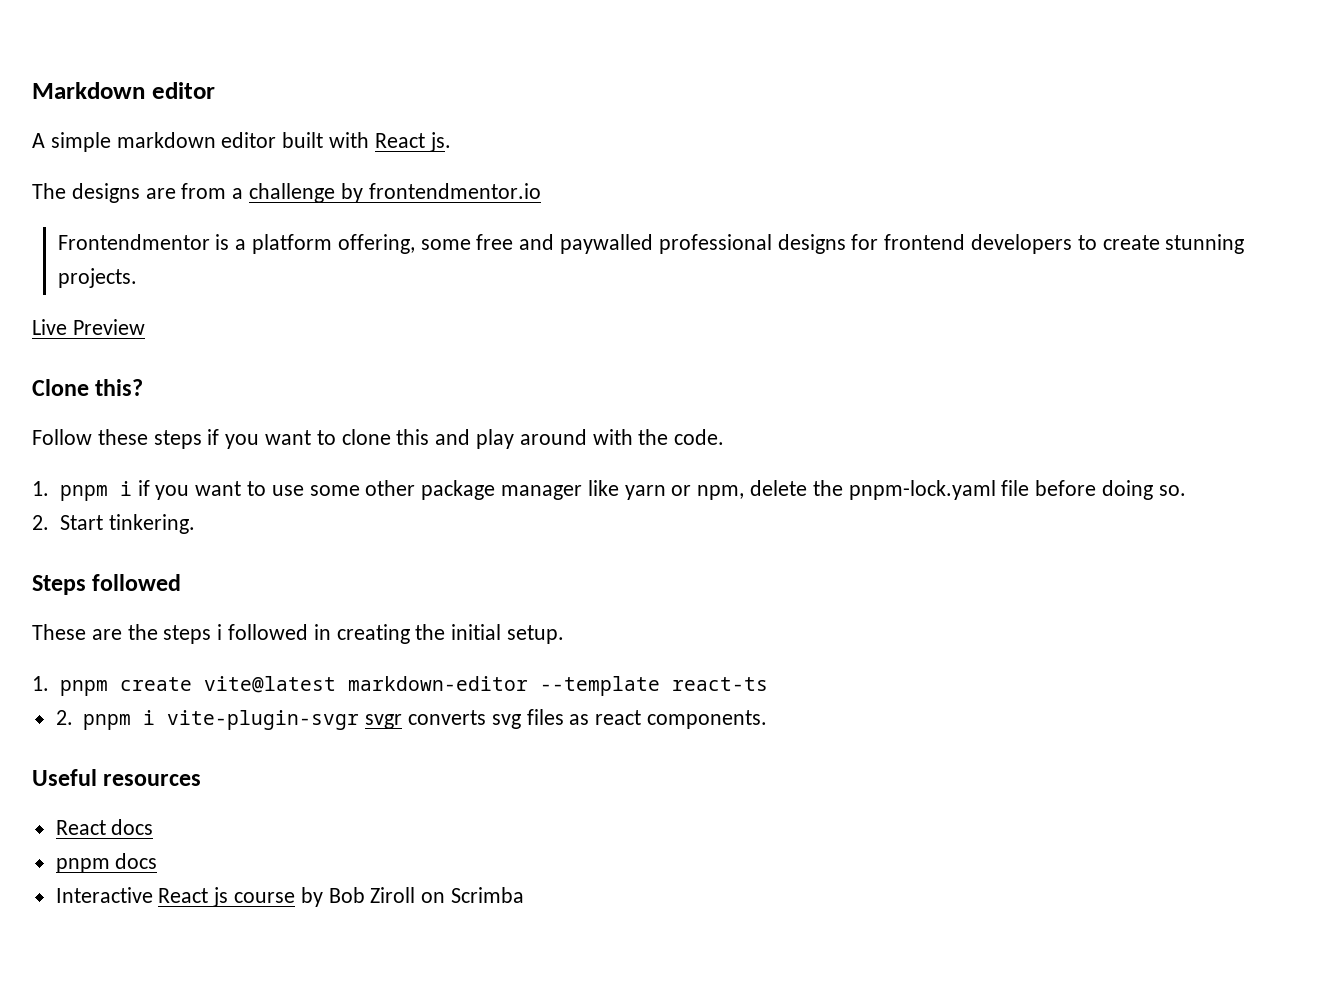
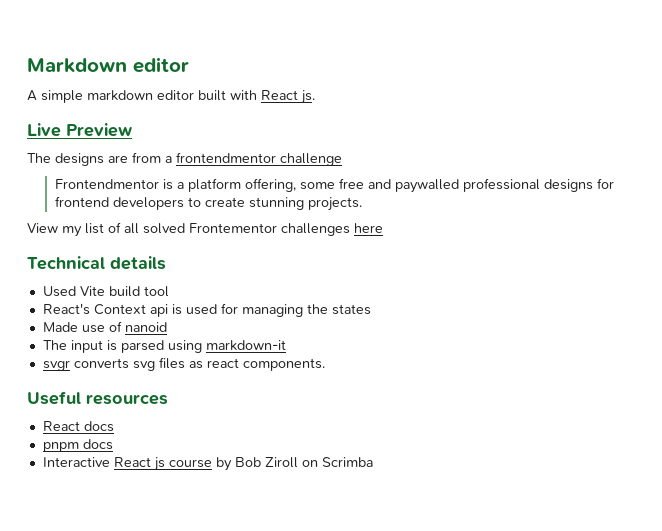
+ Live Preview
- The designs are from a challenge by frontendmentor.io
+ The designs are from a frontendmentor challenge
- Live Preview
- Clone this?
- Follow these steps if you want to clone this and play around with the code.
- 1. pnpm i if you want to use some other package manager like yarn or npm, delete the pnpm-lock.yaml file before doing so.
- 2. Start tinkering.
- Steps followed
- These are the steps i followed in creating the initial setup.
- 1. pnpm create vite@latest markdown-editor --template react-ts
- 2. pnpm i vite-plugin-svgr svgr converts svg files as react components.
+ View my list of all solved Frontementor challenges here
+ Technical details
+ Used Vite build tool
+ React's Context api is used for managing the states
+ Made use of nanoid
+ The input is parsed using markdown-it
+ svgr converts svg files as react components.

